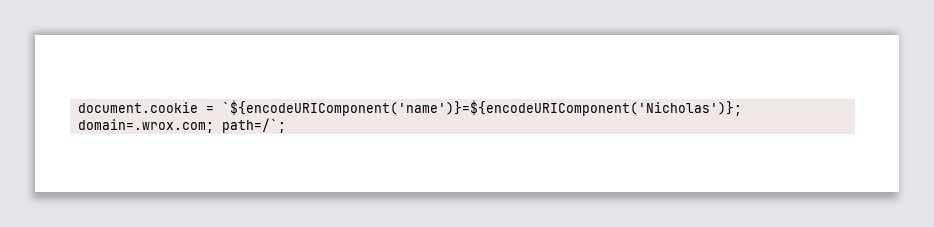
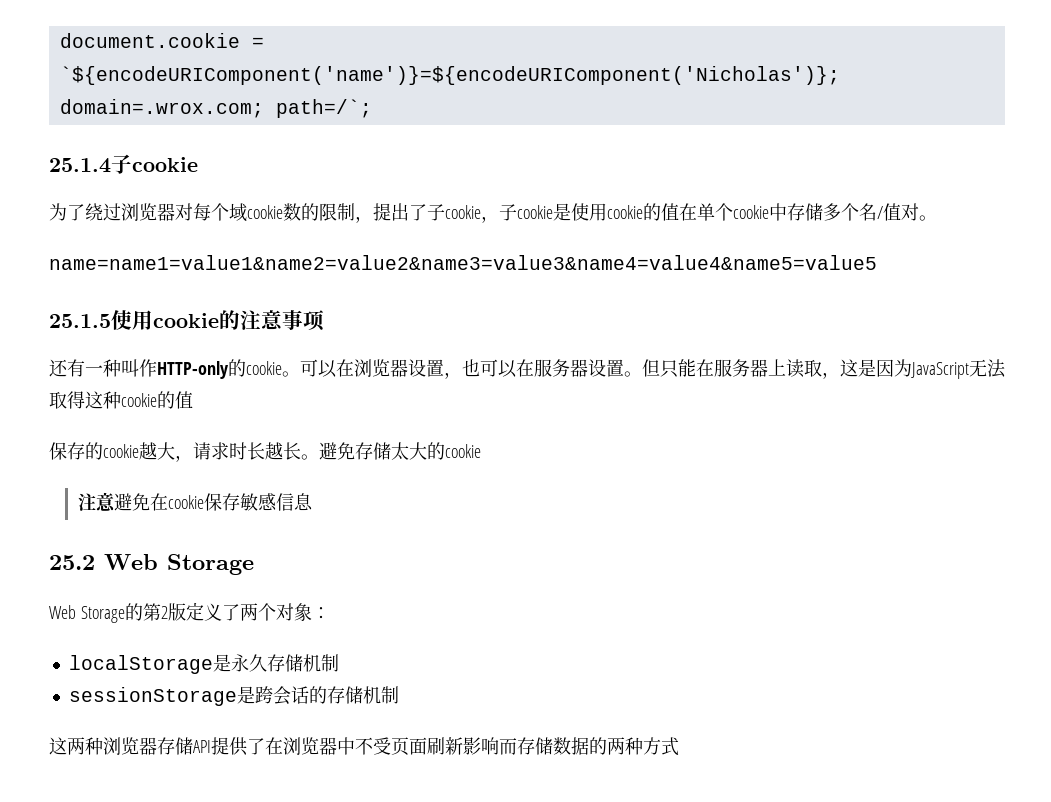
+ 25.1.4子cookie
+ 为了绕过浏览器对每个域cookie数的限制，提出了子cookie，子cookie是使用cookie的值在单个cookie中存储多个名/值对。
+ name=name1=value1&name2=value2&name3=value3&name4=value4&name5=value5
+ 25.1.5使用cookie的注意事项
+ 还有一种叫作HTTP-only的cookie。可以在浏览器设置，也可以在服务器设置。但只能在服务器上读取，这是因为JavaScript无法取得这种cookie的值
+ 保存的cookie越大，请求时长越长。避免存储太大的cookie
+ 注意避免在cookie保存敏感信息
+ 25.2 Web Storage
+ Web Storage的第2版定义了两个对象：
+ localStorage是永久存储机制
+ sessionStorage是跨会话的存储机制
+ 这两种浏览器存储API提供了在浏览器中不受页面刷新影响而存储数据的两种方式

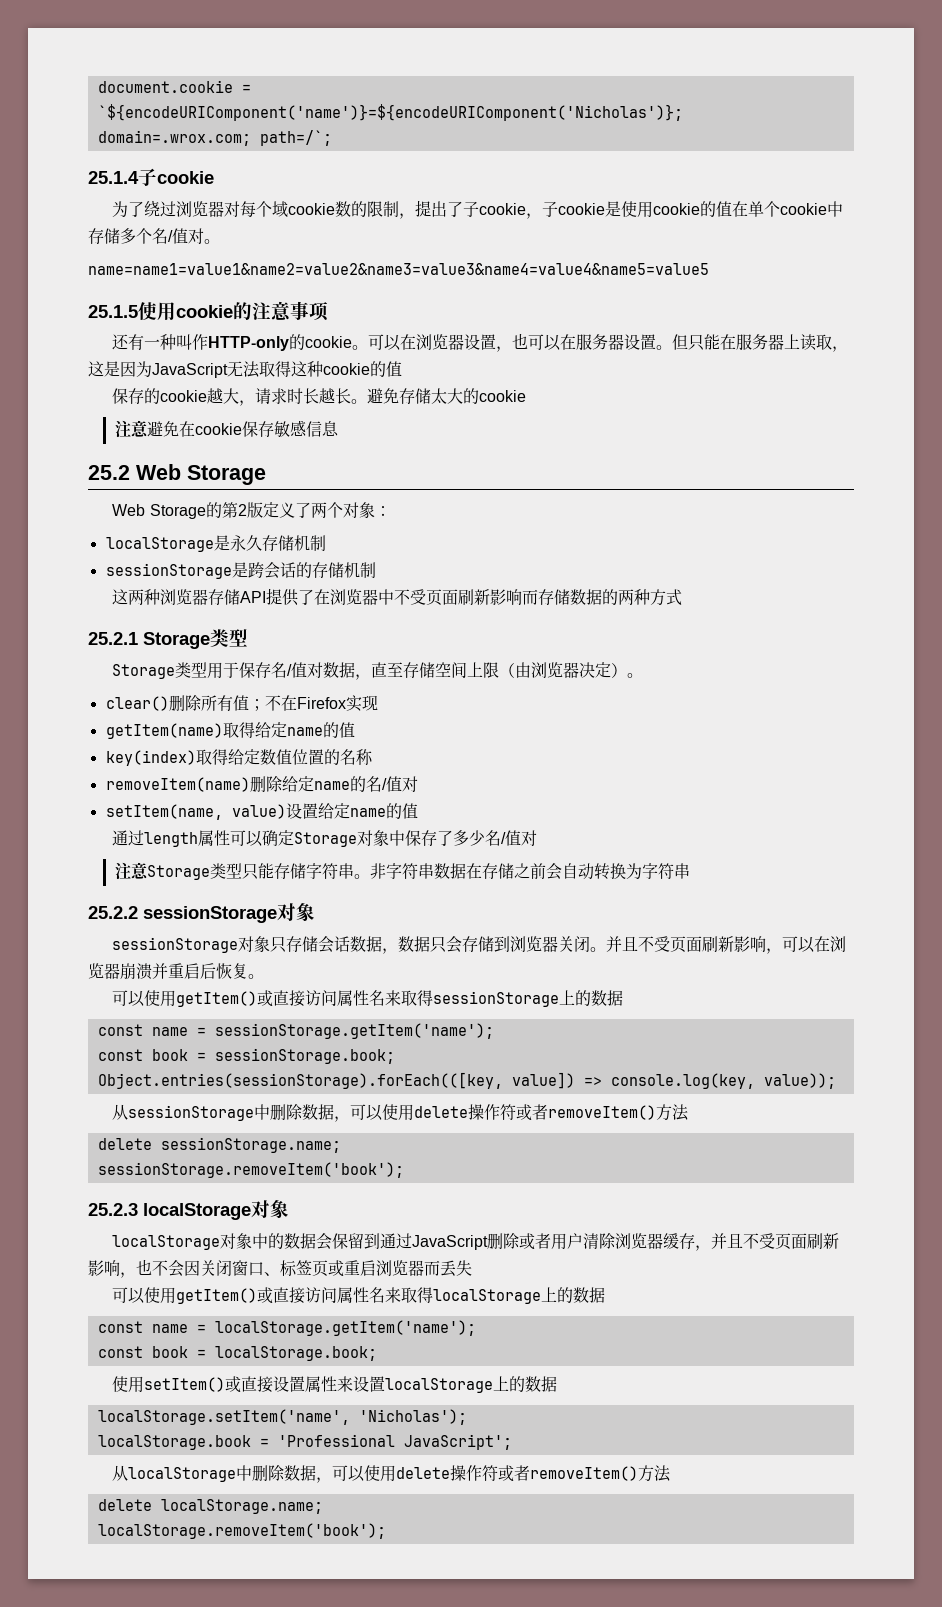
+ 25.2.1 Storage类型
+ Storage类型用于保存名/值对数据，直至存储空间上限（由浏览器决定）。
+ clear()删除所有值；不在Firefox实现
+ getItem(name)取得给定name的值
+ key(index)取得给定数值位置的名称
+ removeItem(name)删除给定name的名/值对
+ setItem(name, value)设置给定name的值
+ 通过length属性可以确定Storage对象中保存了多少名/值对
+ 注意Storage类型只能存储字符串。非字符串数据在存储之前会自动转换为字符串
+ 25.2.2 sessionStorage对象
+ sessionStorage对象只存储会话数据，数据只会存储到浏览器关闭。并且不受页面刷新影响，可以在浏览器崩溃并重启后恢复。
+ 可以使用getItem()或直接访问属性名来取得sessionStorage上的数据
+ const name = sessionStorage.getItem('name');
+ const book = sessionStorage.book;
+ Object.entries(sessionStorage).forEach(([key, value]) => console.log(key, value));
+ 从sessionStorage中删除数据，可以使用delete操作符或者removeItem()方法
+ delete sessionStorage.name;
+ sessionStorage.removeItem('book');
+ 25.2.3 localStorage对象
+ localStorage对象中的数据会保留到通过JavaScript删除或者用户清除浏览器缓存，并且不受页面刷新影响，也不会因关闭窗口、标签页或重启浏览器而丢失
+ 可以使用getItem()或直接访问属性名来取得localStorage上的数据
+ const name = localStorage.getItem('name');
+ const book = localStorage.book;
+ 使用setItem()或直接设置属性来设置localStorage上的数据
+ localStorage.setItem('name', 'Nicholas');
+ localStorage.book = 'Professional JavaScript';
+ 从localStorage中删除数据，可以使用delete操作符或者removeItem()方法
+ delete localStorage.name;
+ localStorage.removeItem('book');

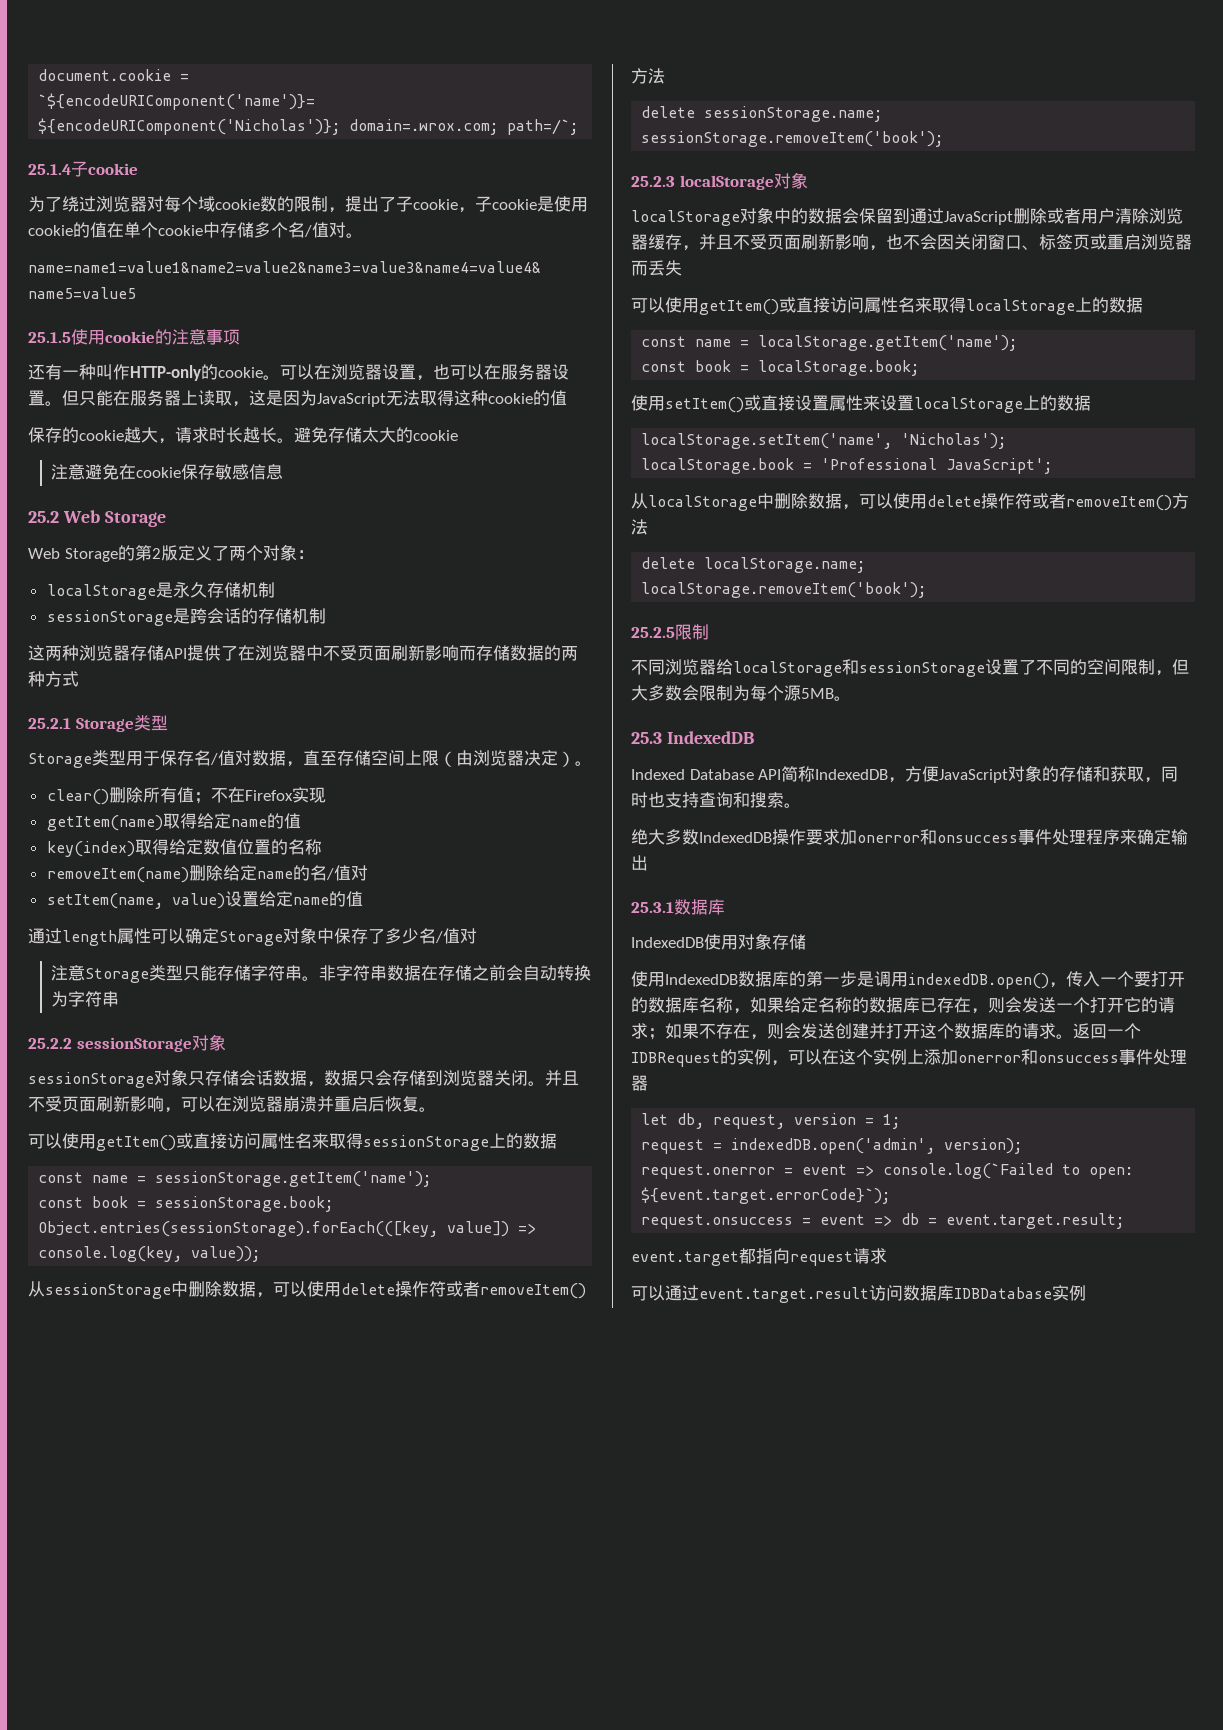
+ 25.2.5限制
+ 不同浏览器给localStorage和sessionStorage设置了不同的空间限制，但大多数会限制为每个源5MB。
+ 25.3 IndexedDB
+ Indexed Database API简称IndexedDB，方便JavaScript对象的存储和获取，同时也支持查询和搜索。
+ 绝大多数IndexedDB操作要求加onerror和onsuccess事件处理程序来确定输出
+ 25.3.1数据库
+ IndexedDB使用对象存储
+ 使用IndexedDB数据库的第一步是调用indexedDB.open()，传入一个要打开的数据库名称，如果给定名称的数据库已存在，则会发送一个打开它的请求；如果不存在，则会发送创建并打开这个数据库的请求。返回一个IDBRequest的实例，可以在这个实例上添加onerror和onsuccess事件处理器
+ let db, request, version = 1;
+ request = indexedDB.open('admin', version);
+ request.onerror = event => console.log(`Failed to open: ${event.target.errorCode}`);
+ request.onsuccess = event => db = event.target.result;
+ event.target都指向request请求
+ 可以通过event.target.result访问数据库IDBDatabase实例

